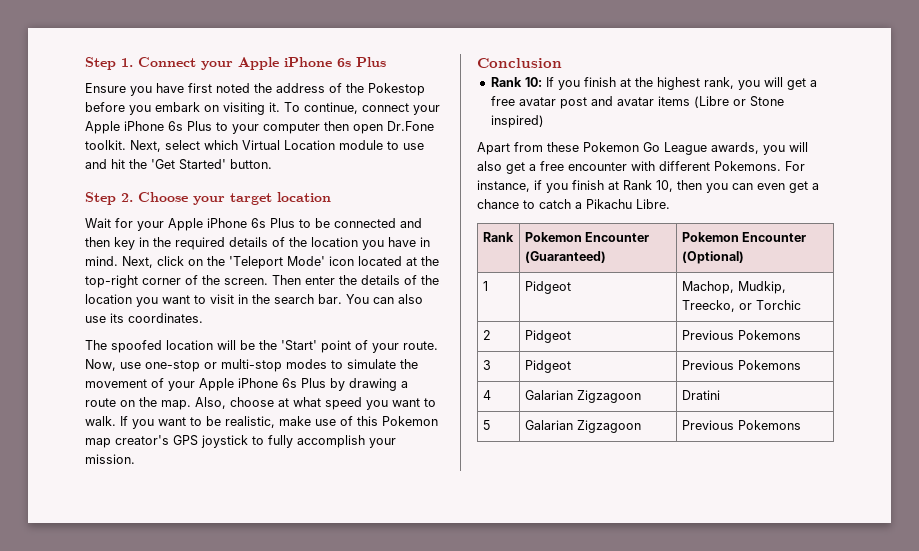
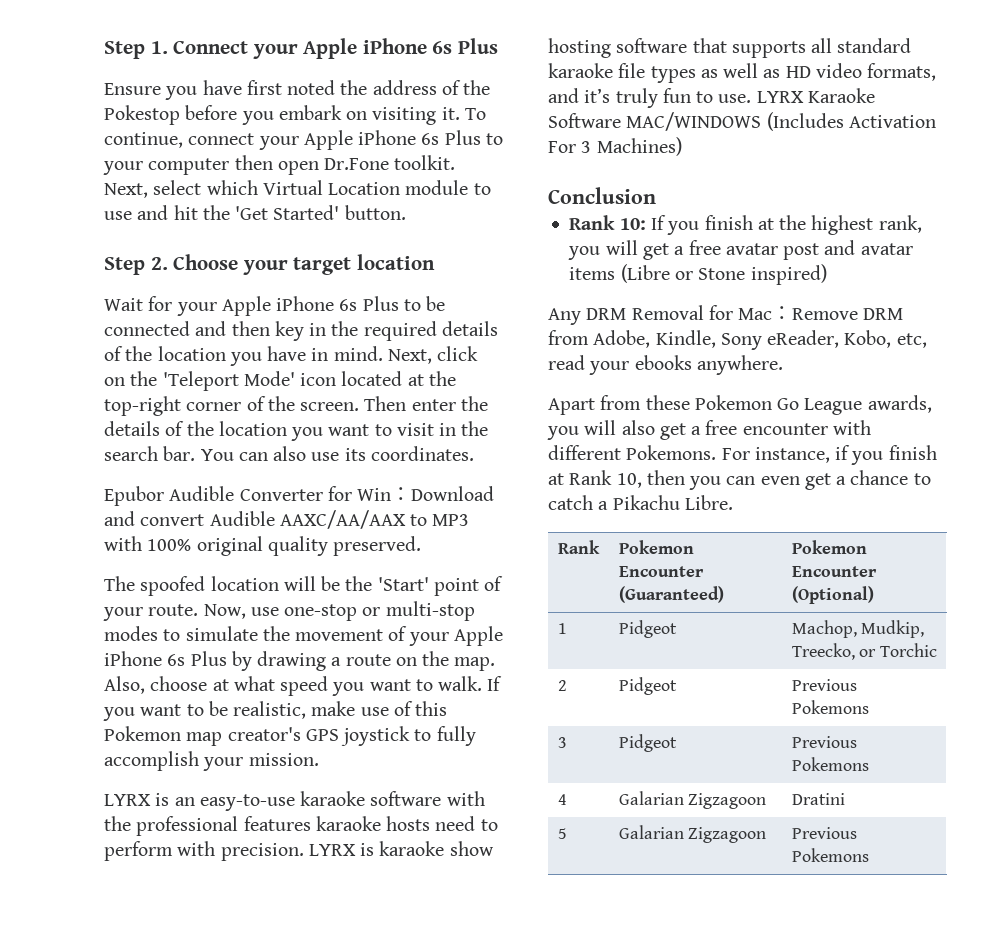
+ Epubor Audible Converter for Win：Download and convert Audible AAXC/AA/AAX to MP3 with 100% original quality preserved.
+ LYRX is an easy-to-use karaoke software with the professional features karaoke hosts need to perform with precision. LYRX is karaoke show hosting software that supports all standard karaoke file types as well as HD video formats, and it’s truly fun to use. LYRX Karaoke Software MAC/WINDOWS (Includes Activation For 3 Machines)
+ Any DRM Removal for Mac：Remove DRM from Adobe, Kindle, Sony eReader, Kobo, etc, read your ebooks anywhere.

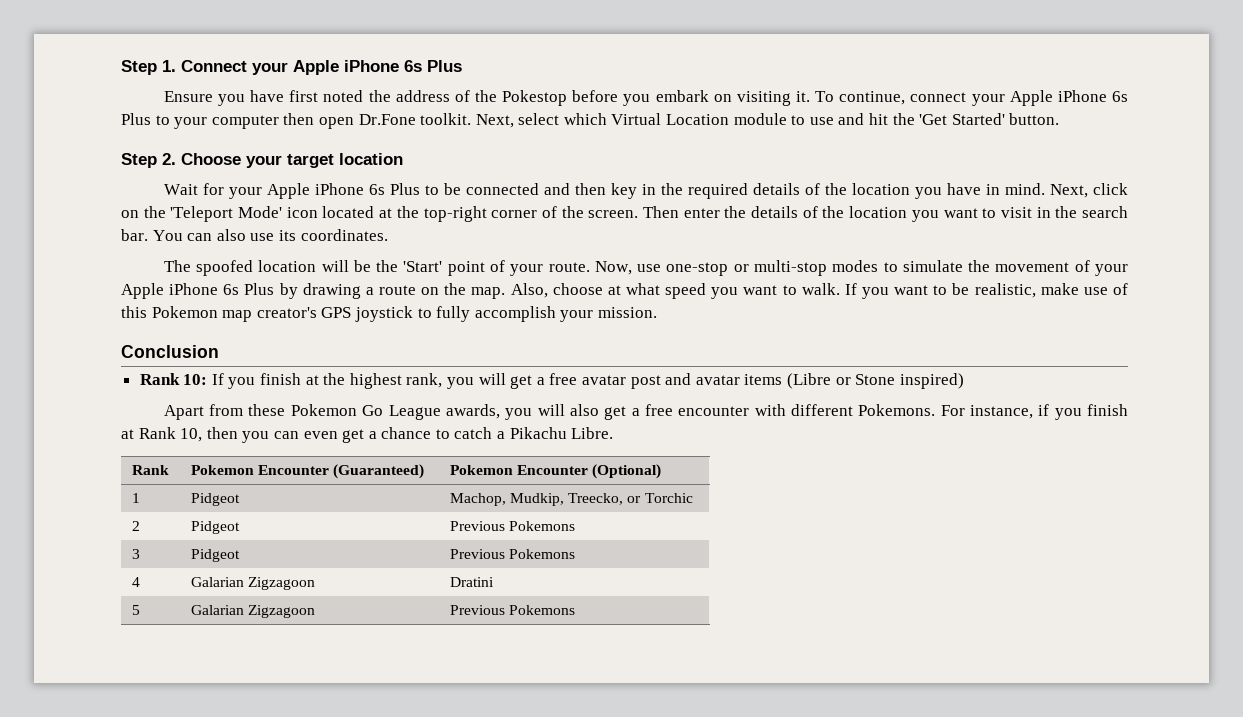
- Epubor Audible Converter for Win：Download and convert Audible AAXC/AA/AAX to MP3 with 100% original quality preserved.
- LYRX is an easy-to-use karaoke software with the professional features karaoke hosts need to perform with precision. LYRX is karaoke show hosting software that supports all standard karaoke file types as well as HD video formats, and it’s truly fun to use. LYRX Karaoke Software MAC/WINDOWS (Includes Activation For 3 Machines)
- Any DRM Removal for Mac：Remove DRM from Adobe, Kindle, Sony eReader, Kobo, etc, read your ebooks anywhere.

